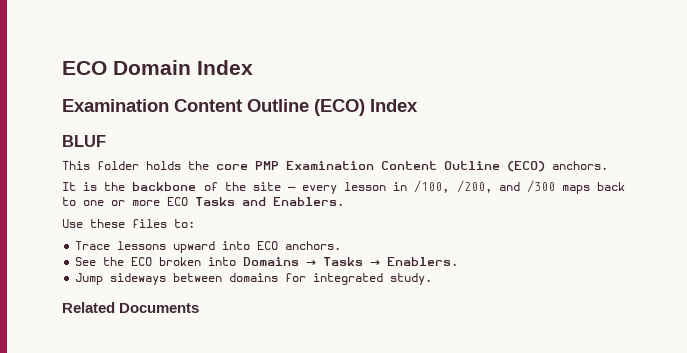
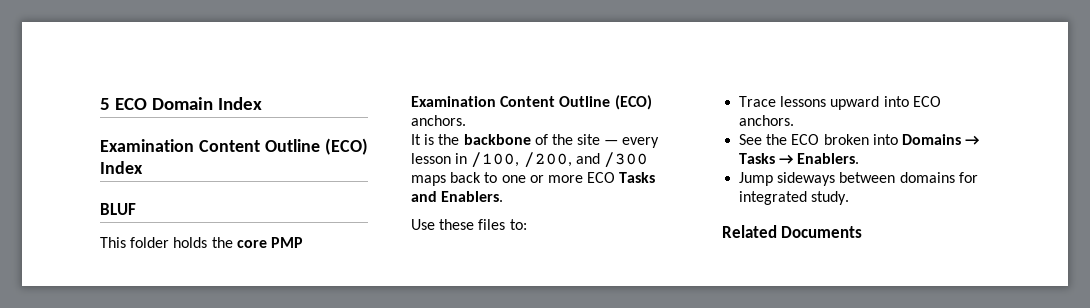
- ECO Domain Index
+ 5 ECO Domain Index

